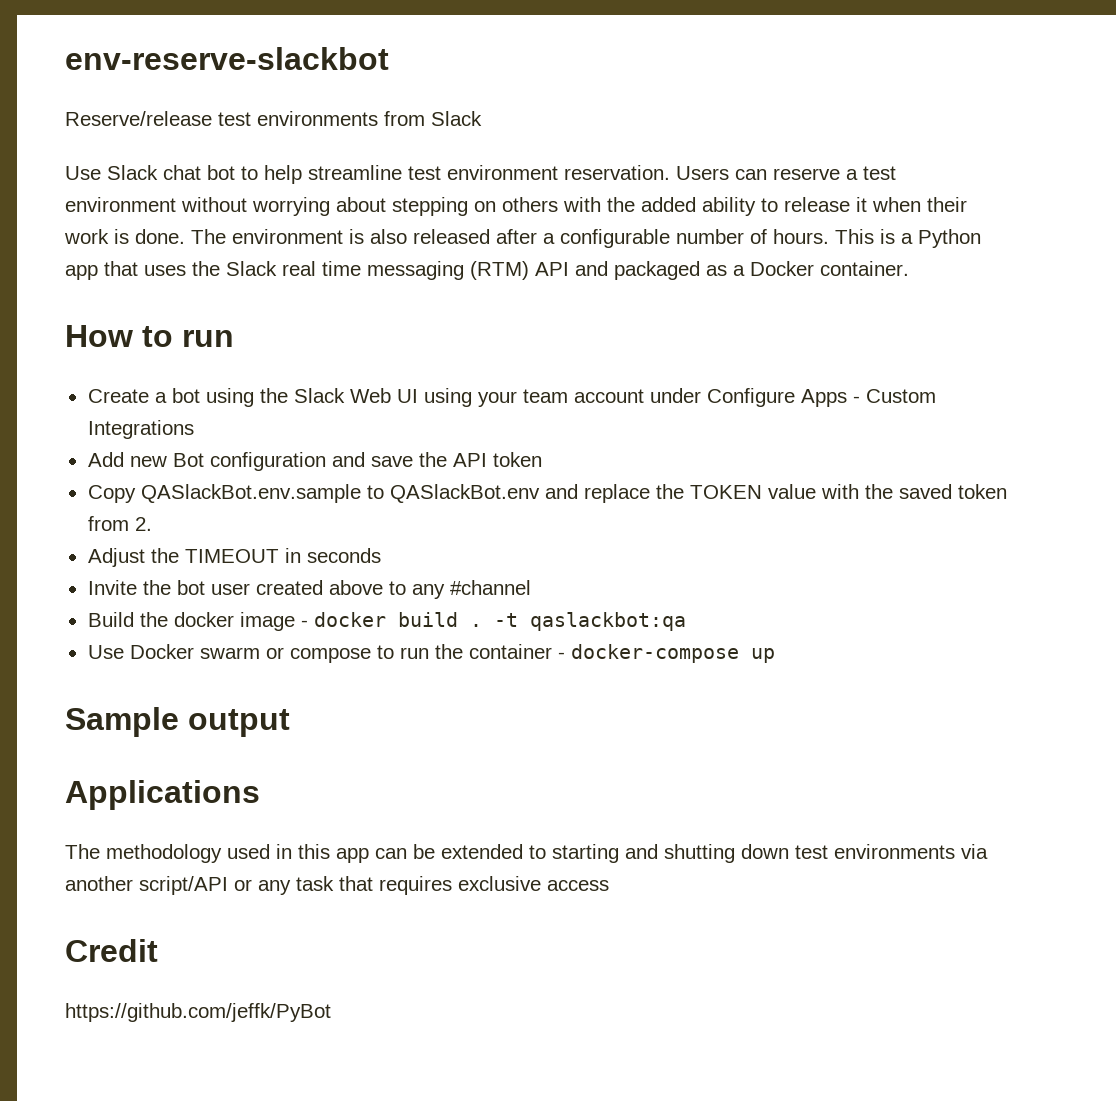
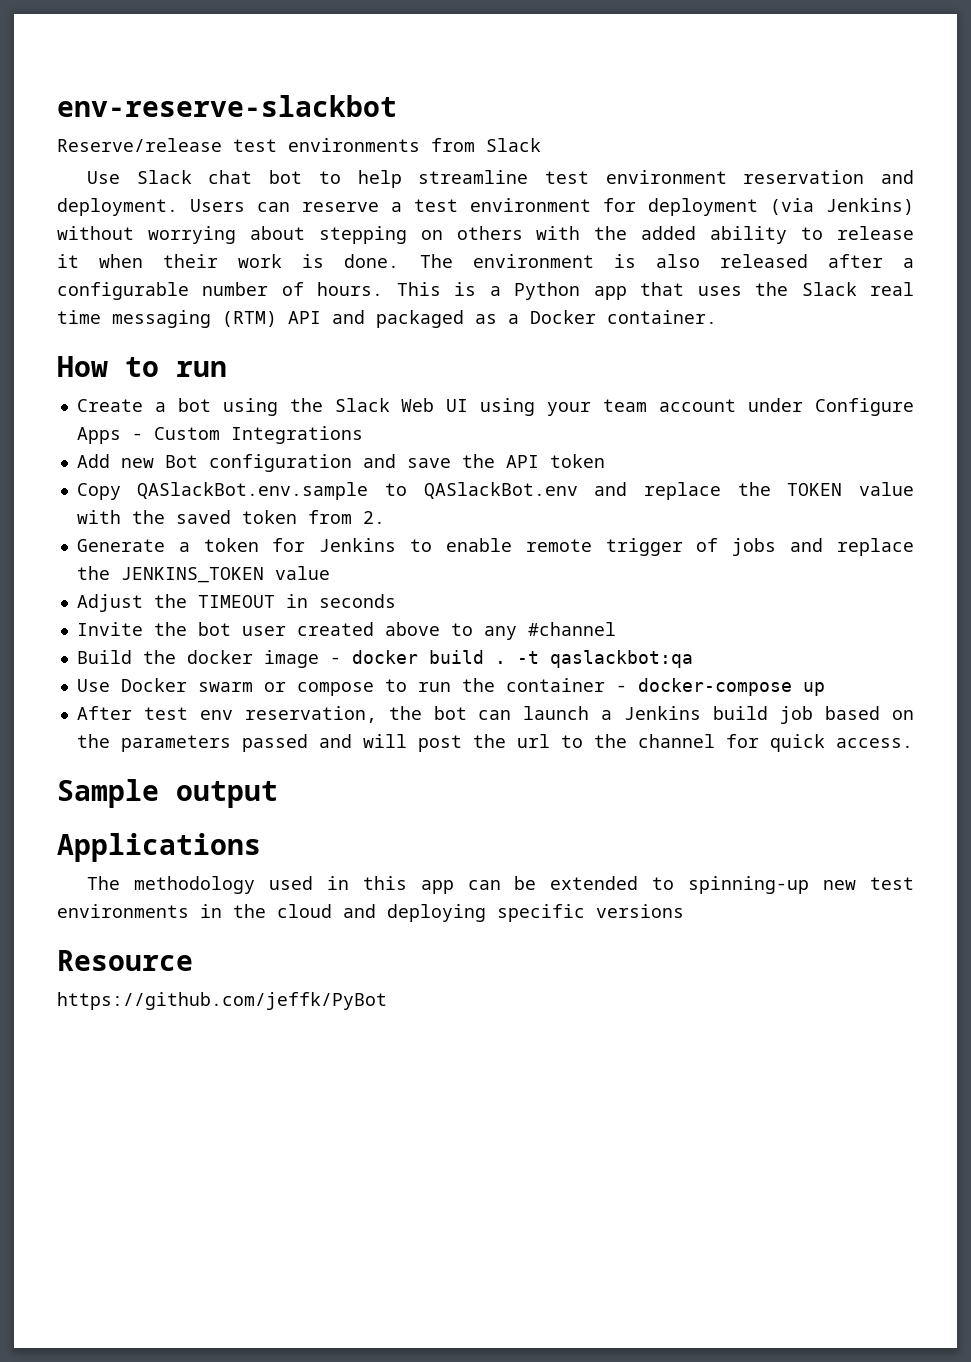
- Use Slack chat bot to help streamline test environment reservation.
+ Use Slack chat bot to help streamline test environment reservation and deployment.
- Users can reserve a test environment without worrying about stepping on others with the added ability to release it when their work is done.
+ Users can reserve a test environment for deployment (via Jenkins) without worrying about stepping on others with the added ability to release it when their work is done.
+ Generate a token for Jenkins to enable remote trigger of jobs and replace the JENKINS_TOKEN value
+ After test env reservation, the bot can launch a Jenkins build job based on the parameters passed and will post the url to the channel for quick access.
- The methodology used in this app can be extended to starting and shutting down test environments via another script/API or any task that requires exclusive access
- Credit
+ The methodology used in this app can be extended to spinning-up new test environments in the cloud and deploying specific versions
+ Resource

